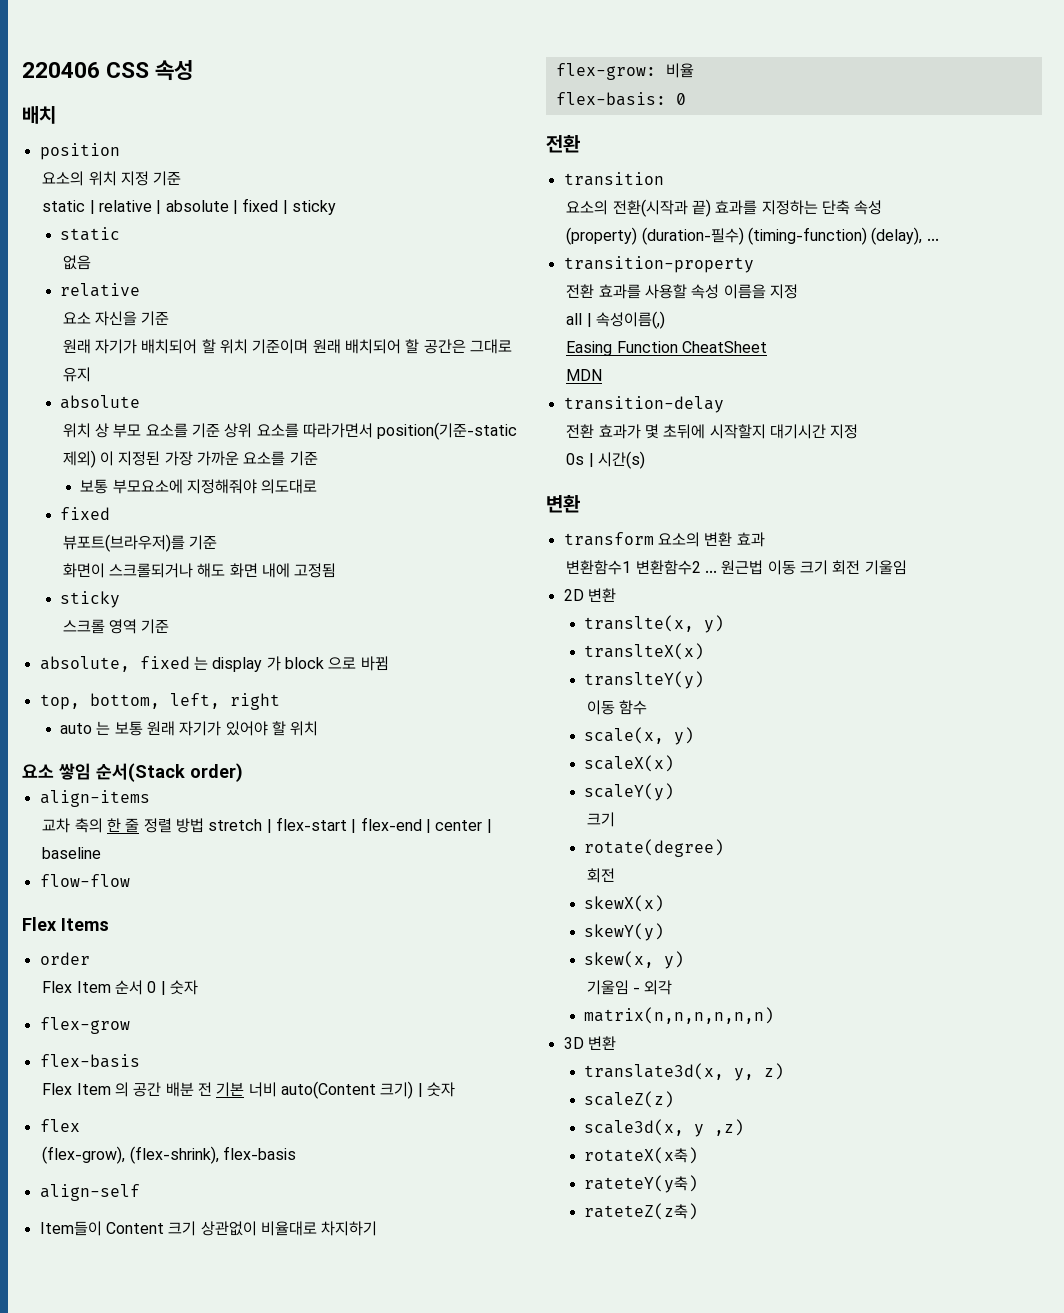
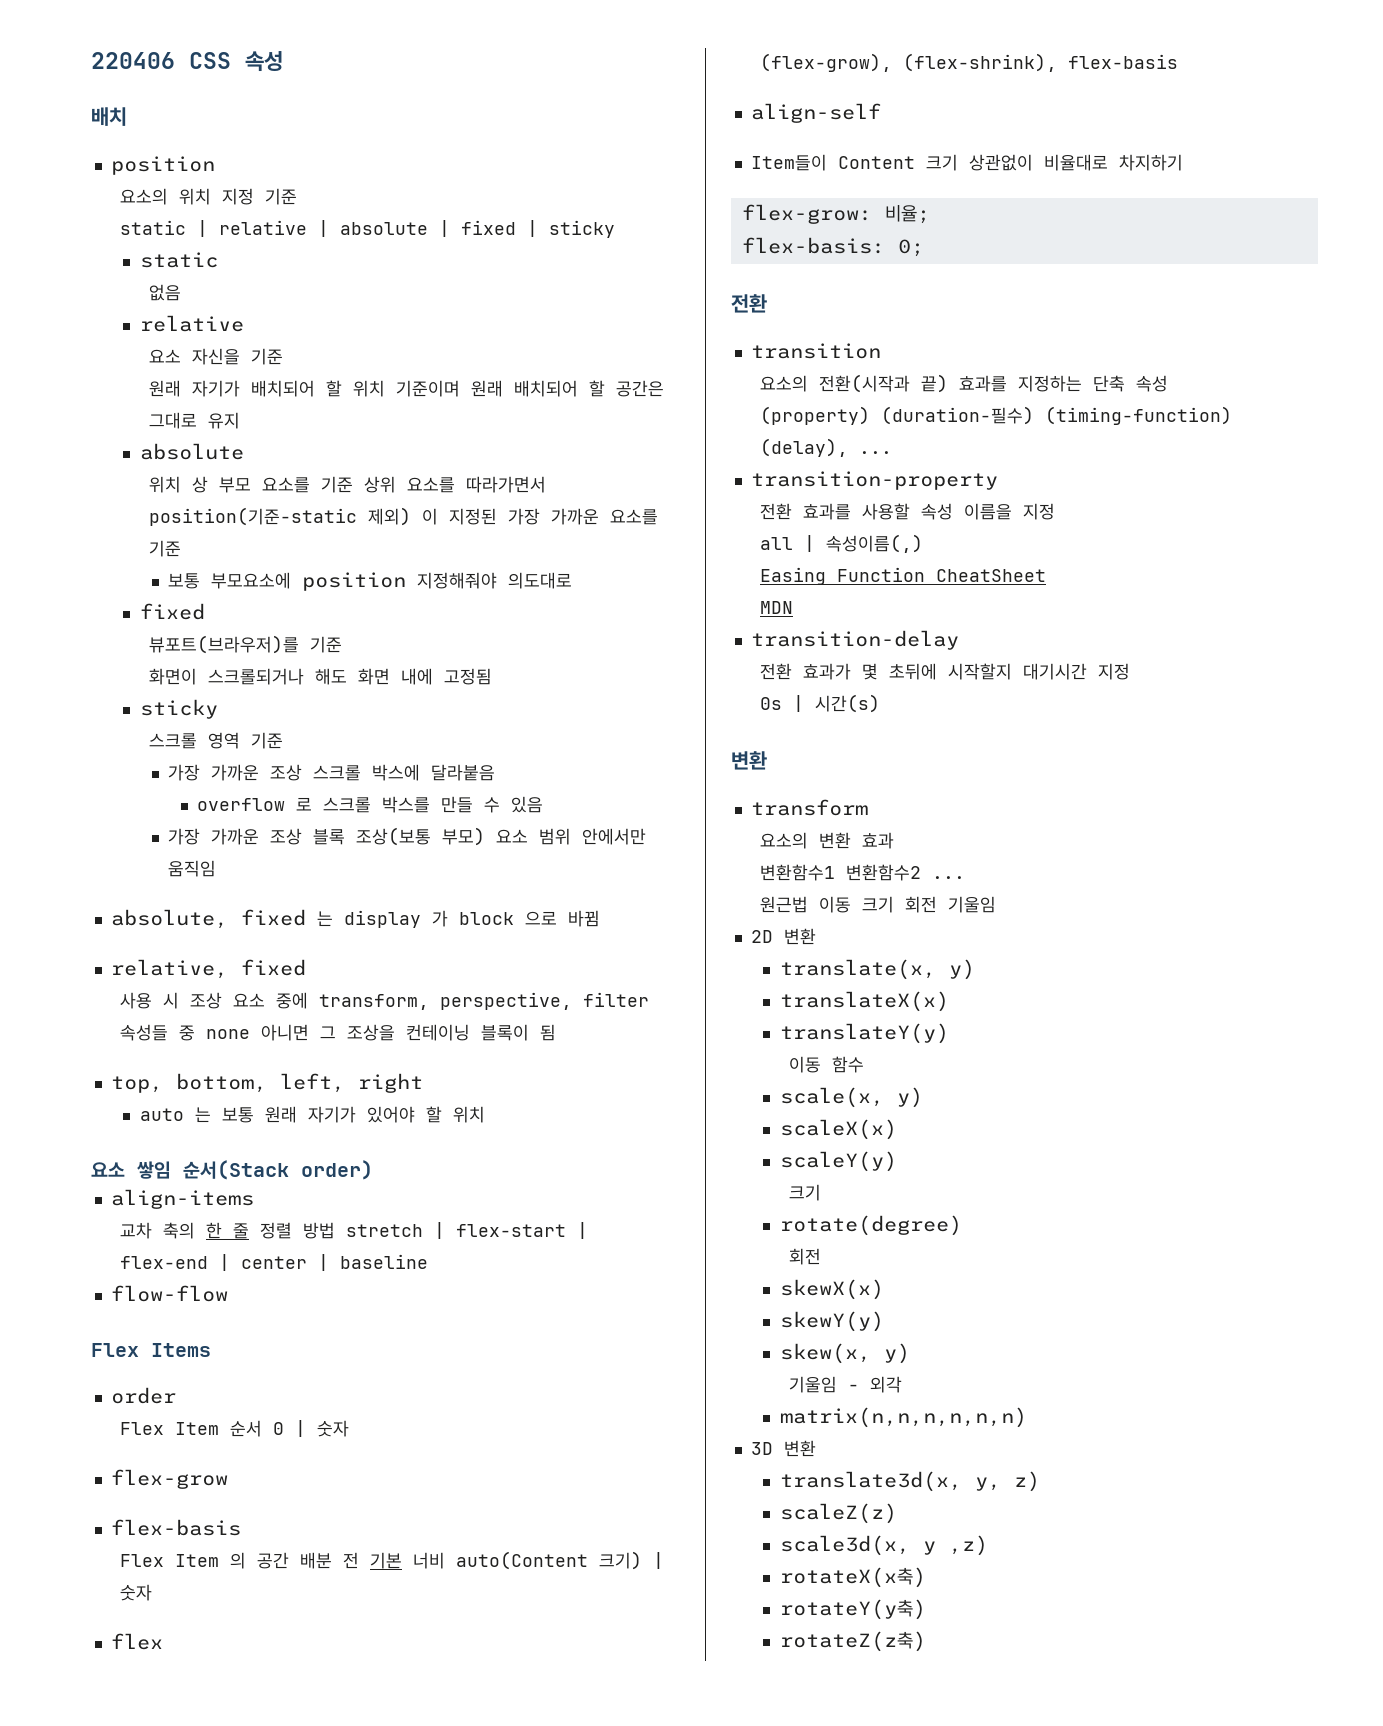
- 보통 부모요소에 지정해줘야 의도대로
+ 보통 부모요소에 position 지정해줘야 의도대로
+ 가장 가까운 조상 스크롤 박스에 달라붙음
+ overflow 로 스크롤 박스를 만들 수 있음
+ 가장 가까운 조상 블록 조상(보통 부모) 요소 범위 안에서만 움직임
+ relative, fixed
+ 사용 시 조상 요소 중에 transform, perspective, filter 속성들 중 none 아니면 그 조상을 컨테이닝 블록이 됨
- flex-grow: 비율
+ flex-grow: 비율;
- flex-basis: 0
+ flex-basis: 0;
- transform 요소의 변환 효과
+ transform
+ 요소의 변환 효과
- 변환함수1 변환함수2 ... 원근법 이동 크기 회전 기울임
+ 변환함수1 변환함수2 ...
+ 원근법 이동 크기 회전 기울임
- translte(x, y)
- translteX(x)
- translteY(y)
+ translate(x, y)
+ translateX(x)
+ translateY(y)
- rateteY(y축)
- rateteZ(z축)
+ rotateY(y축)
+ rotateZ(z축)

